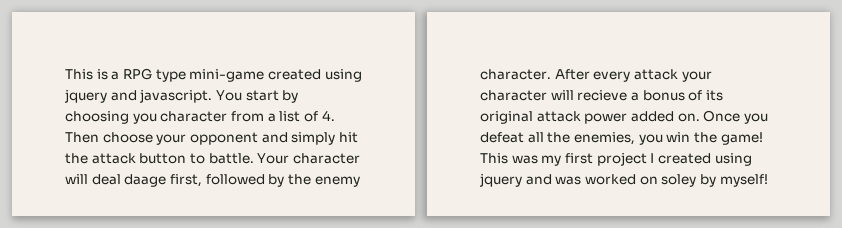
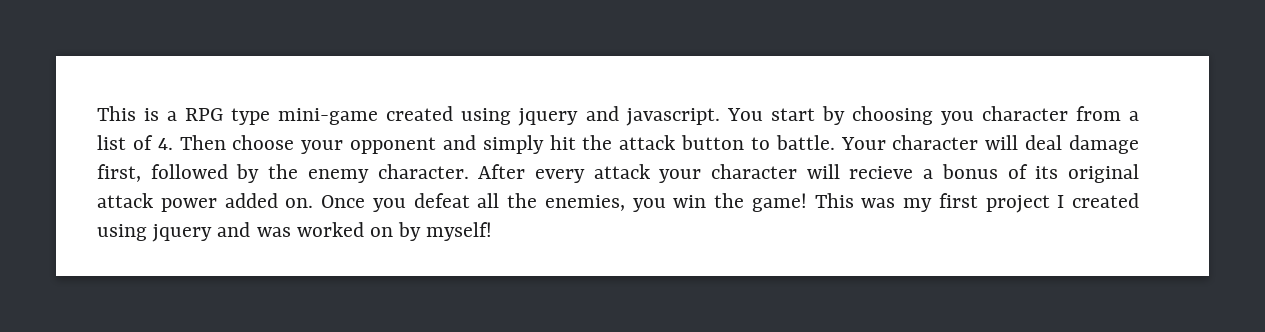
- Your character will deal daage first, followed by the enemy character.
+ Your character will deal damage first, followed by the enemy character.
- This was my first project I created using jquery and was worked on soley by myself!
+ This was my first project I created using jquery and was worked on by myself!

